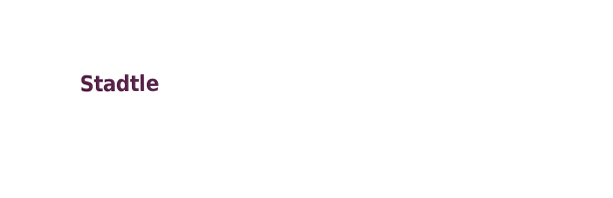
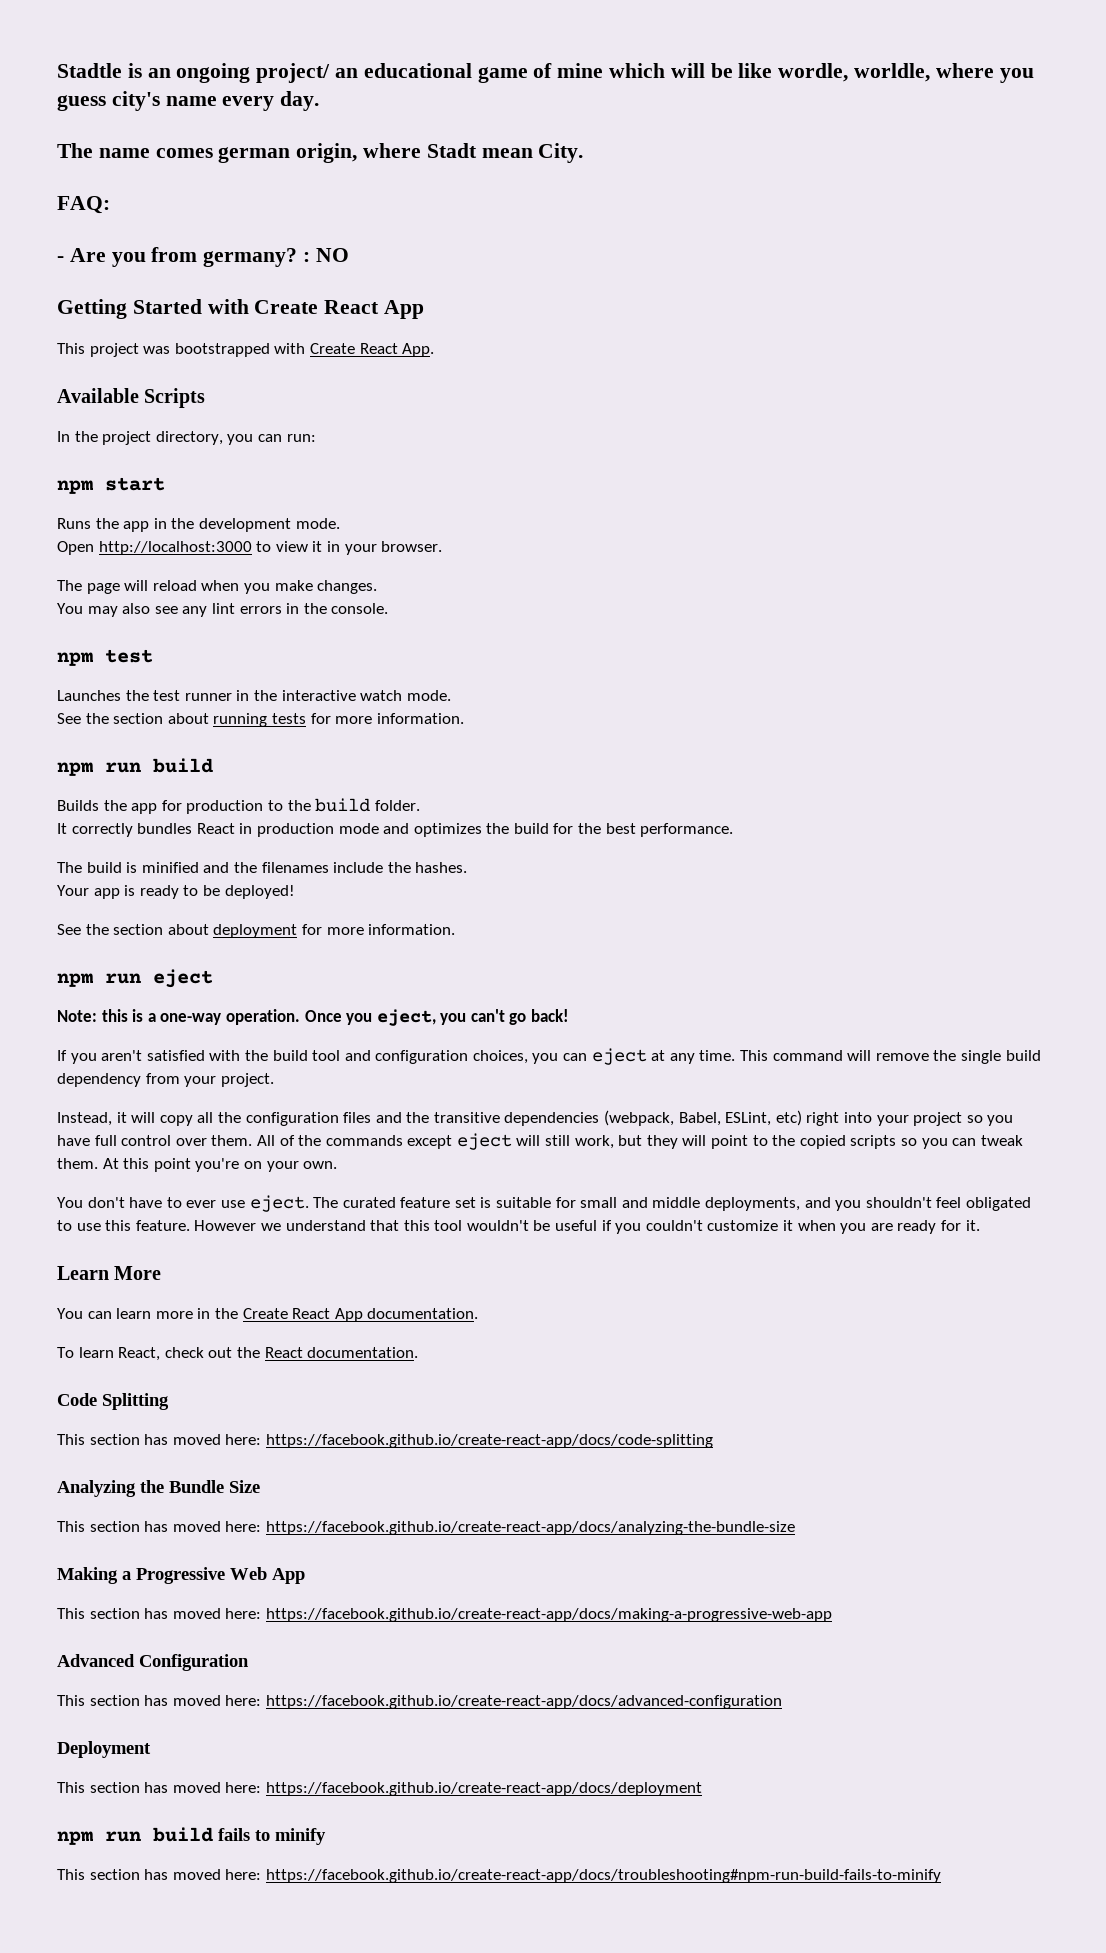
- Stadtle
+ Stadtle is an ongoing project/ an educational game of mine which will be like wordle, worldle, where you guess city's name every day.
+ The name comes german origin, where Stadt mean City.
+ FAQ:
+ - Are you from germany? : NO
+ Getting Started with Create React App
+ This project was bootstrapped with Create React App.
+ Available Scripts
+ In the project directory, you can run:
+ npm start
+ Runs the app in the development mode.
+ Open http://localhost:3000 to view it in your browser.
+ The page will reload when you make changes.
+ You may also see any lint errors in the console.
+ npm test
+ Launches the test runner in the interactive watch mode.
+ See the section about running tests for more information.
+ npm run build
+ Builds the app for production to the build folder.
+ It correctly bundles React in production mode and optimizes the build for the best performance.
+ The build is minified and the filenames include the hashes.
+ Your app is ready to be deployed!
+ See the section about deployment for more information.
+ npm run eject
+ Note: this is a one-way operation. Once you eject, you can't go back!
+ If you aren't satisfied with the build tool and configuration choices, you can eject at any time. This command will remove the single build dependency from your project.
+ Instead, it will copy all the configuration files and the transitive dependencies (webpack, Babel, ESLint, etc) right into your project so you have full control over them. All of the commands except eject will still work, but they will point to the copied scripts so you can tweak them. At this point you're on your own.
+ You don't have to ever use eject. The curated feature set is suitable for small and middle deployments, and you shouldn't feel obligated to use this feature. However we understand that this tool wouldn't be useful if you couldn't customize it when you are ready for it.
+ Learn More
+ You can learn more in the Create React App documentation.
+ To learn React, check out the React documentation.
+ Code Splitting
+ This section has moved here: https://facebook.github.io/create-react-app/docs/code-splitting
+ Analyzing the Bundle Size
+ This section has moved here: https://facebook.github.io/create-react-app/docs/analyzing-the-bundle-size
+ Making a Progressive Web App
+ This section has moved here: https://facebook.github.io/create-react-app/docs/making-a-progressive-web-app
+ Advanced Configuration
+ This section has moved here: https://facebook.github.io/create-react-app/docs/advanced-configuration
+ Deployment
+ This section has moved here: https://facebook.github.io/create-react-app/docs/deployment
+ npm run build fails to minify
+ This section has moved here: https://facebook.github.io/create-react-app/docs/troubleshooting#npm-run-build-fails-to-minify

